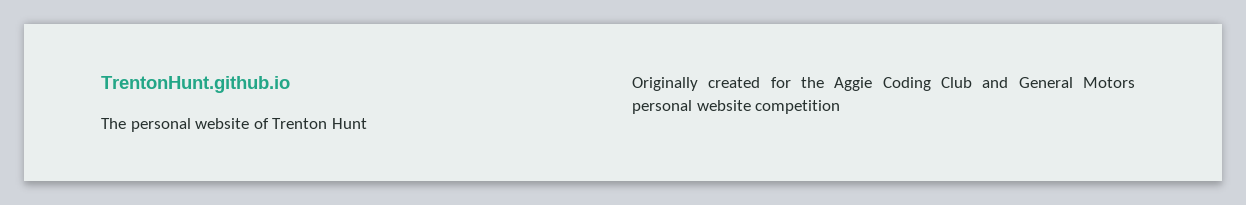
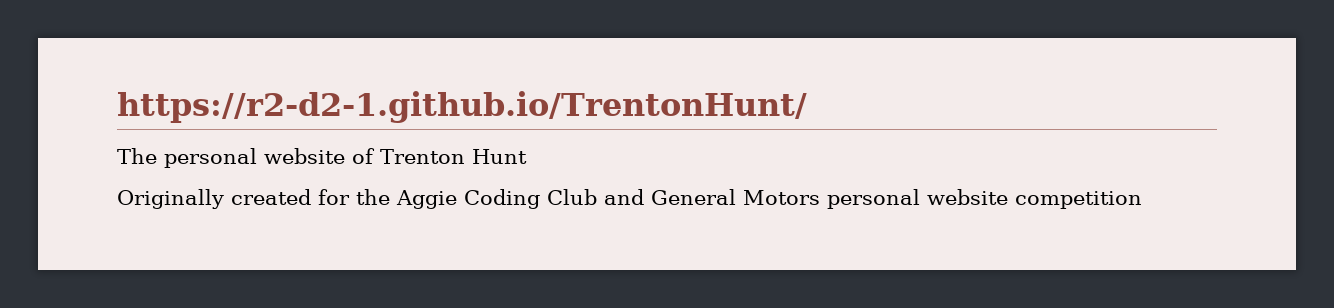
- TrentonHunt.github.io
+ https://r2-d2-1.github.io/TrentonHunt/

